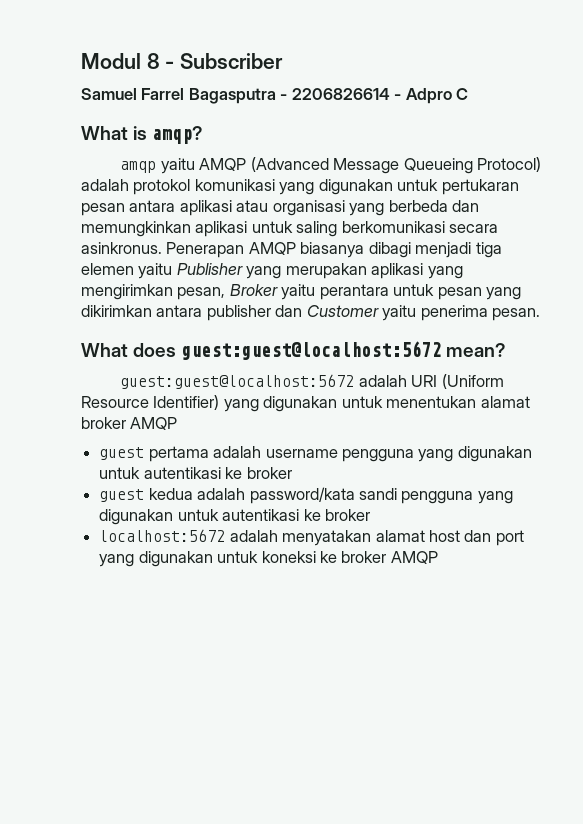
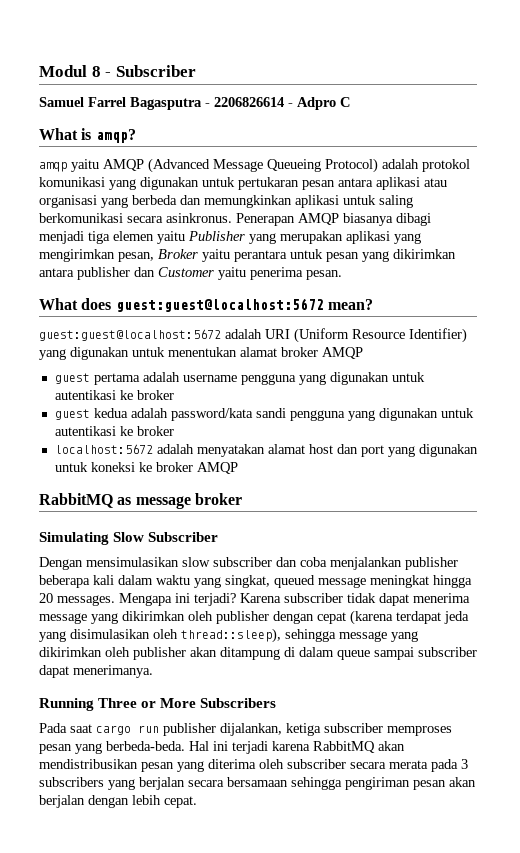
+ RabbitMQ as message broker
+ Simulating Slow Subscriber
+ Dengan mensimulasikan slow subscriber dan coba menjalankan publisher beberapa kali dalam waktu yang singkat, queued message meningkat hingga 20 messages. Mengapa ini terjadi? Karena subscriber tidak dapat menerima message yang dikirimkan oleh publisher dengan cepat (karena terdapat jeda yang disimulasikan oleh thread::sleep), sehingga message yang dikirimkan oleh publisher akan ditampung di dalam queue sampai subscriber dapat menerimanya.
+ Running Three or More Subscribers
+ Pada saat cargo run publisher dijalankan, ketiga subscriber memproses pesan yang berbeda-beda. Hal ini terjadi karena RabbitMQ akan mendistribusikan pesan yang diterima oleh subscriber secara merata pada 3 subscribers yang berjalan secara bersamaan sehingga pengiriman pesan akan berjalan dengan lebih cepat.

